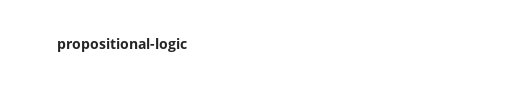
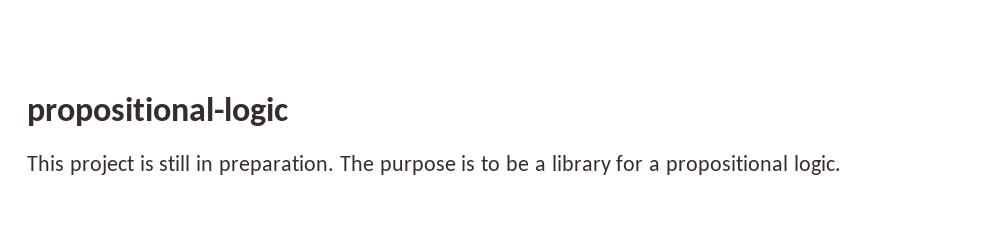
+ This project is still in preparation. The purpose is to be a library for a propositional logic.

